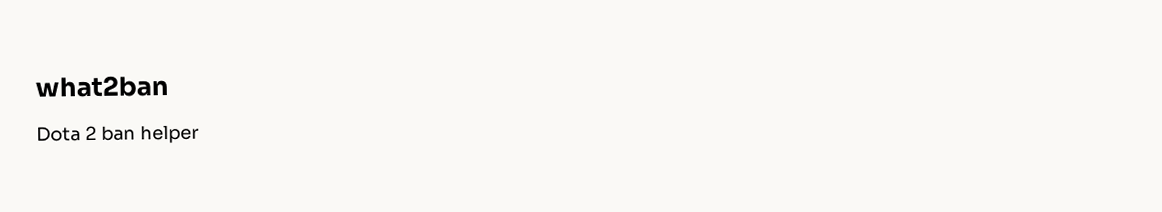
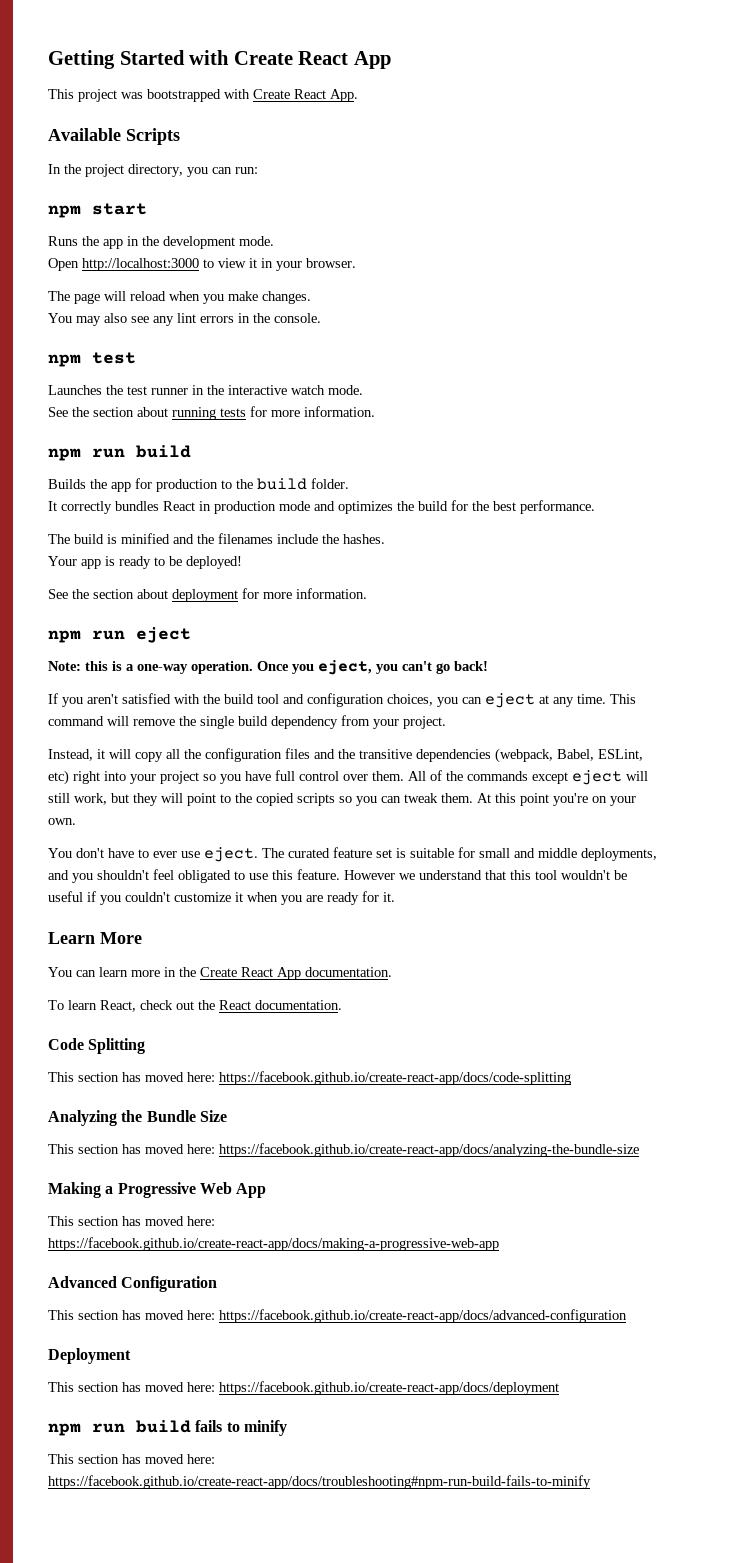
- what2ban
- Dota 2 ban helper
+ Getting Started with Create React App
+ This project was bootstrapped with Create React App.
+ Available Scripts
+ In the project directory, you can run:
+ npm start
+ Runs the app in the development mode.
+ Open http://localhost:3000 to view it in your browser.
+ The page will reload when you make changes.
+ You may also see any lint errors in the console.
+ npm test
+ Launches the test runner in the interactive watch mode.
+ See the section about running tests for more information.
+ npm run build
+ Builds the app for production to the build folder.
+ It correctly bundles React in production mode and optimizes the build for the best performance.
+ The build is minified and the filenames include the hashes.
+ Your app is ready to be deployed!
+ See the section about deployment for more information.
+ npm run eject
+ Note: this is a one-way operation. Once you eject, you can't go back!
+ If you aren't satisfied with the build tool and configuration choices, you can eject at any time. This command will remove the single build dependency from your project.
+ Instead, it will copy all the configuration files and the transitive dependencies (webpack, Babel, ESLint, etc) right into your project so you have full control over them. All of the commands except eject will still work, but they will point to the copied scripts so you can tweak them. At this point you're on your own.
+ You don't have to ever use eject. The curated feature set is suitable for small and middle deployments, and you shouldn't feel obligated to use this feature. However we understand that this tool wouldn't be useful if you couldn't customize it when you are ready for it.
+ Learn More
+ You can learn more in the Create React App documentation.
+ To learn React, check out the React documentation.
+ Code Splitting
+ This section has moved here: https://facebook.github.io/create-react-app/docs/code-splitting
+ Analyzing the Bundle Size
+ This section has moved here: https://facebook.github.io/create-react-app/docs/analyzing-the-bundle-size
+ Making a Progressive Web App
+ This section has moved here: https://facebook.github.io/create-react-app/docs/making-a-progressive-web-app
+ Advanced Configuration
+ This section has moved here: https://facebook.github.io/create-react-app/docs/advanced-configuration
+ Deployment
+ This section has moved here: https://facebook.github.io/create-react-app/docs/deployment
+ npm run build fails to minify
+ This section has moved here: https://facebook.github.io/create-react-app/docs/troubleshooting#npm-run-build-fails-to-minify

